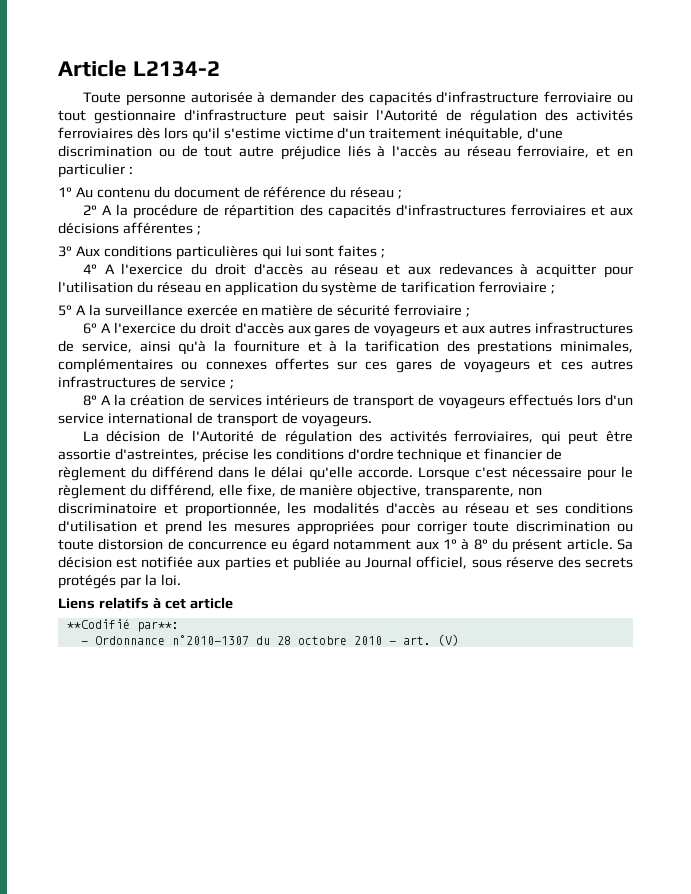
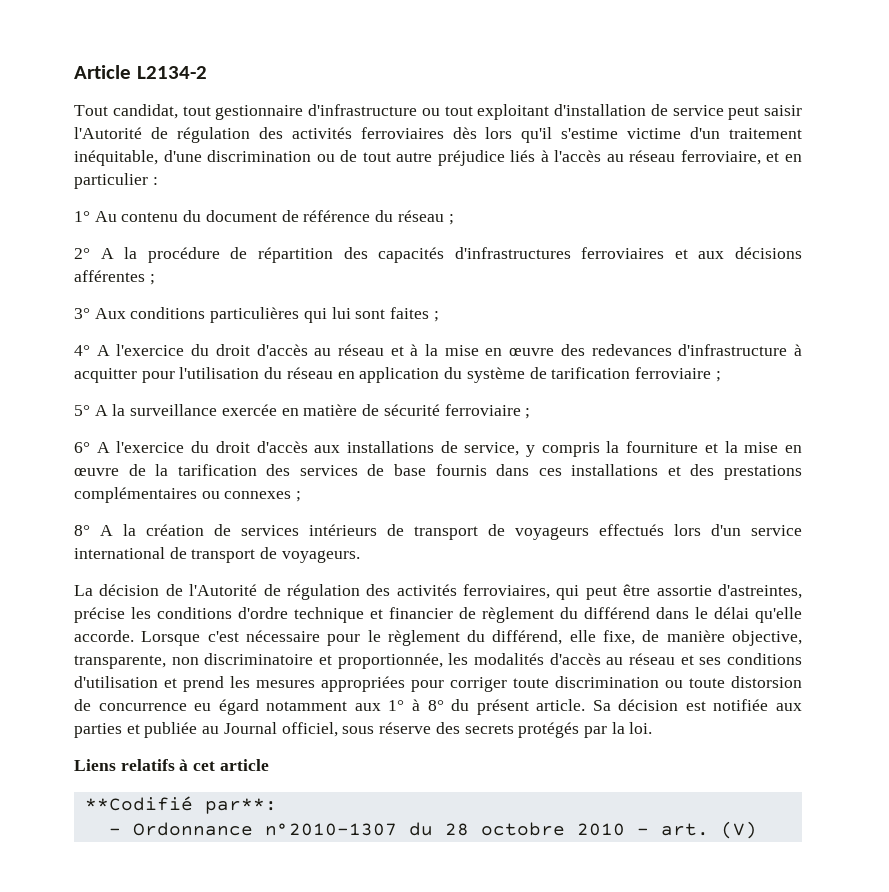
- Toute personne autorisée à demander des capacités d'infrastructure ferroviaire ou tout gestionnaire d'infrastructure peut saisir l'Autorité de régulation des activités ferroviaires dès lors qu'il s'estime victime d'un traitement inéquitable, d'une discrimination ou de tout autre préjudice liés à l'accès au réseau ferroviaire, et en particulier :
+ Tout candidat, tout gestionnaire d'infrastructure ou tout exploitant d'installation de service peut saisir l'Autorité de régulation des activités ferroviaires dès lors qu'il s'estime victime d'un traitement inéquitable, d'une discrimination ou de tout autre préjudice liés à l'accès au réseau ferroviaire, et en particulier :
- 4° A l'exercice du droit d'accès au réseau et aux redevances à acquitter pour l'utilisation du réseau en application du système de tarification ferroviaire ;
+ 4° A l'exercice du droit d'accès au réseau et à la mise en œuvre des redevances d'infrastructure à acquitter pour l'utilisation du réseau en application du système de tarification ferroviaire ;
- 6° A l'exercice du droit d'accès aux gares de voyageurs et aux autres infrastructures de service, ainsi qu'à la fourniture et à la tarification des prestations minimales, complémentaires ou connexes offertes sur ces gares de voyageurs et ces autres infrastructures de service ;
+ 6° A l'exercice du droit d'accès aux installations de service, y compris la fourniture et la mise en œuvre de la tarification des services de base fournis dans ces installations et des prestations complémentaires ou connexes ;

